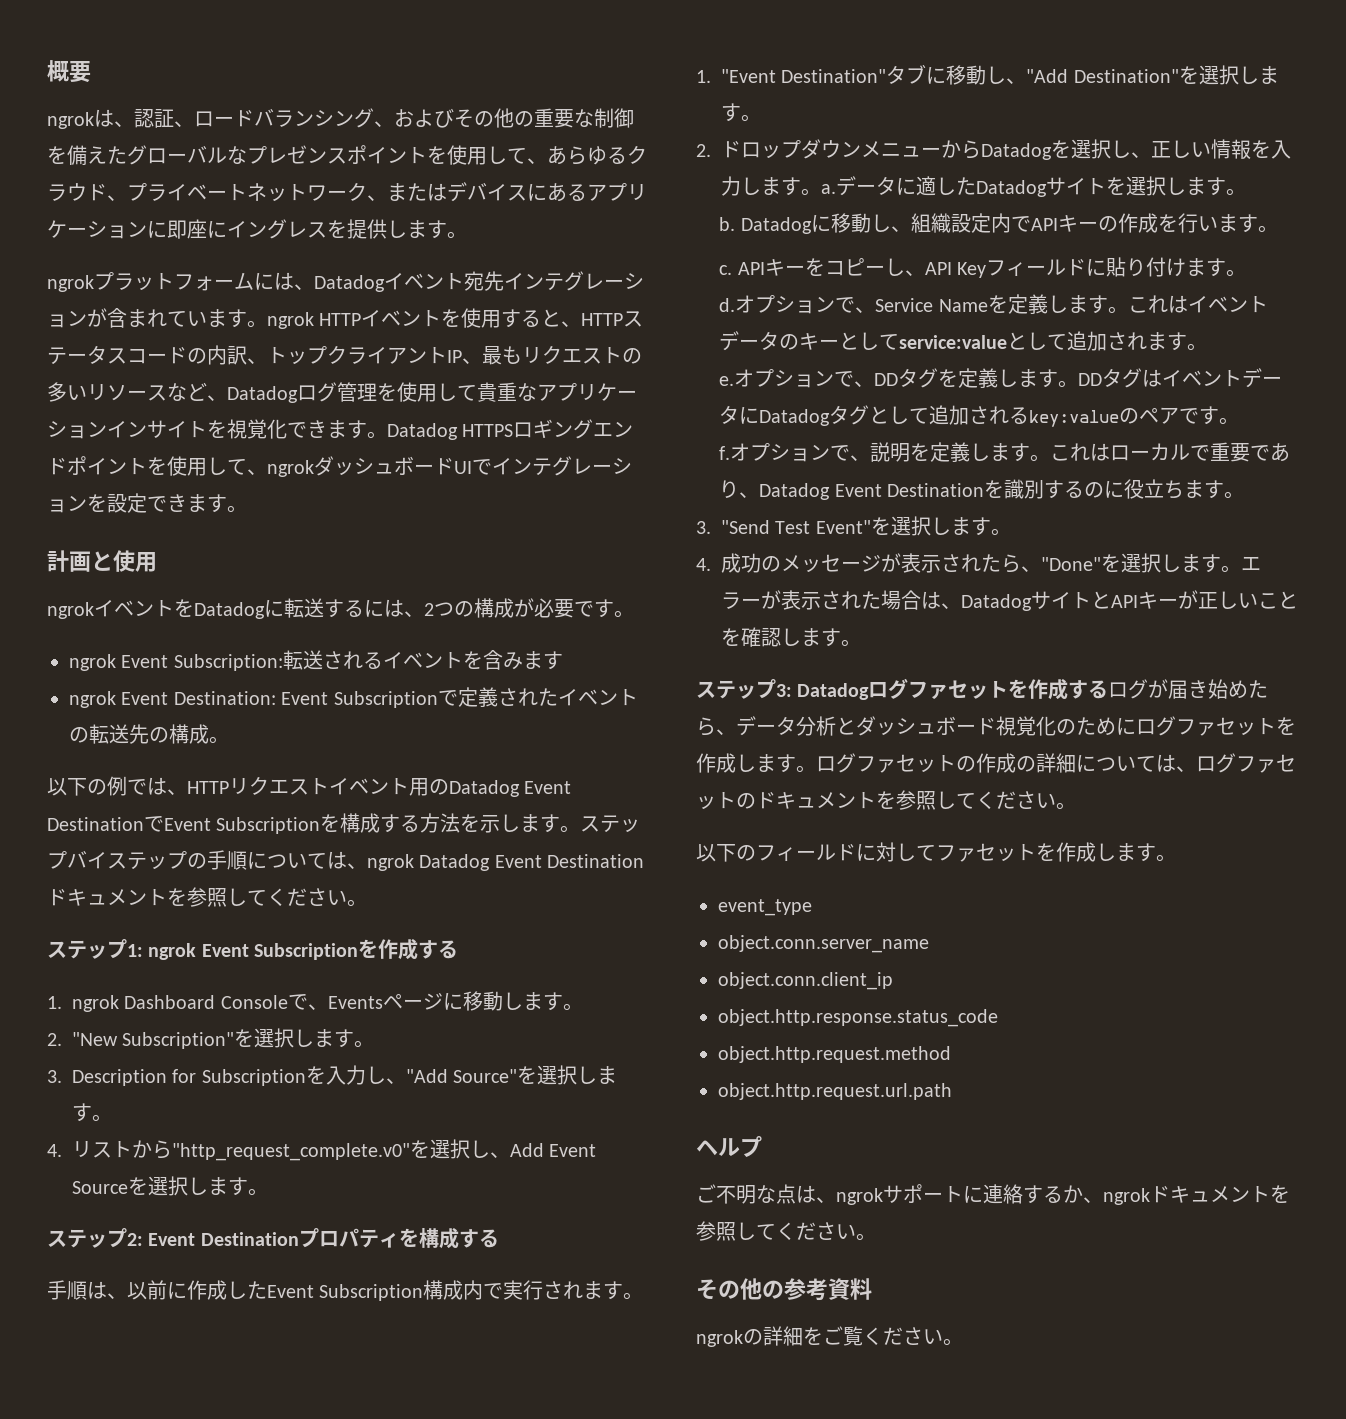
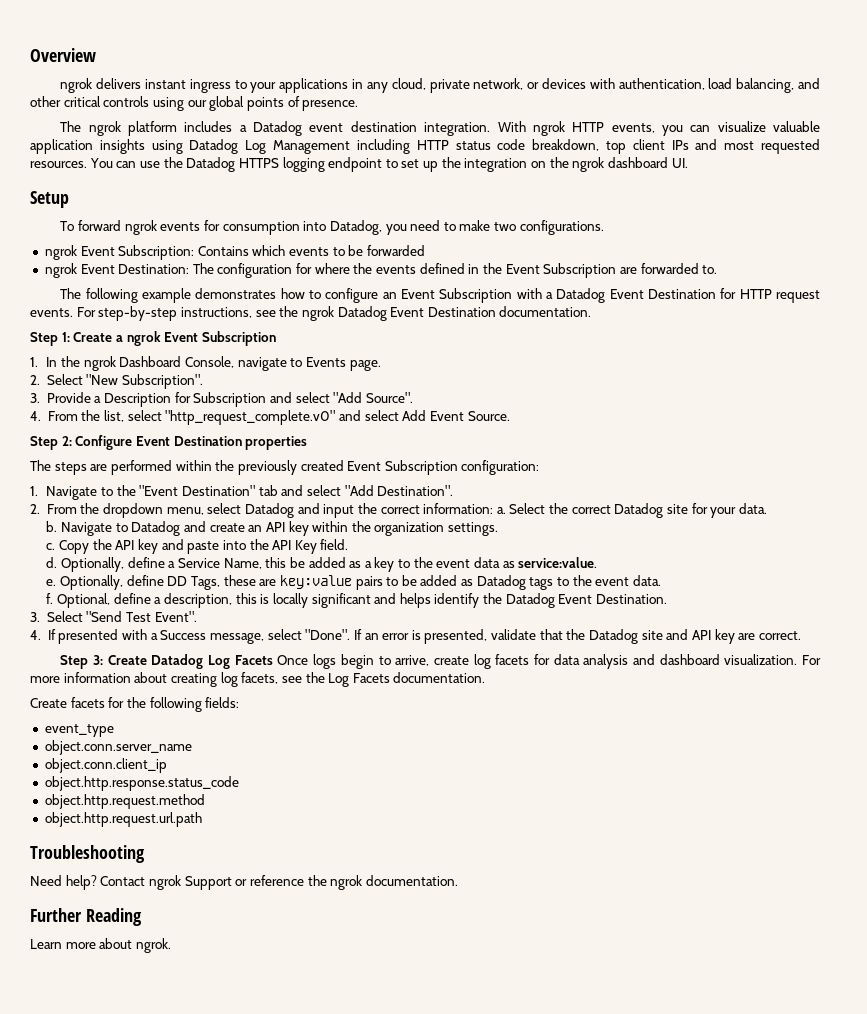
- 概要
- ngrokは、認証、ロードバランシング、およびその他の重要な制御を備えたグローバルなプレゼンスポイントを使用して、あらゆるクラウド、プライベートネットワーク、またはデバイスにあるアプリケーションに即座にイングレスを提供します。
- ngrokプラットフォームには、Datadogイベント宛先インテグレーションが含まれています。ngrok HTTPイベントを使用すると、HTTPステータスコードの内訳、トップクライアントIP、最もリクエストの多いリソースなど、Datadogログ管理を使用して貴重なアプリケーションインサイトを視覚化できます。Datadog HTTPSロギングエンドポイントを使用して、ngrokダッシュボードUIでインテグレーションを設定できます。
- 計画と使用
- ngrokイベントをDatadogに転送するには、2つの構成が必要です。
- ngrok Event Subscription:転送されるイベントを含みます
- ngrok Event Destination: Event Subscriptionで定義されたイベントの転送先の構成。
- 以下の例では、HTTPリクエストイベント用のDatadog Event DestinationでEvent Subscriptionを構成する方法を示します。ステップバイステップの手順については、ngrok Datadog Event Destinationドキュメントを参照してください。
- ステップ1: ngrok Event Subscriptionを作成する
- 1. ngrok Dashboard Consoleで、Eventsページに移動します。
- 2. "New Subscription"を選択します。
- 3. Description for Subscriptionを入力し、"Add Source"を選択します。
- 4.リストから"http_request_complete.v0"を選択し、Add Event Sourceを選択します。
- ステップ2: Event Destinationプロパティを構成する
- 手順は、以前に作成したEvent Subscription構成内で実行されます。
- 1. "Event Destination"タブに移動し、"Add Destination"を選択します。
- 2.ドロップダウンメニューからDatadogを選択し、正しい情報を入力します。a.データに適したDatadogサイトを選択します。
- b. Datadogに移動し、組織設定内でAPIキーの作成を行います。
- c. APIキーをコピーし、API Keyフィールドに貼り付けます。
- d.オプションで、Service Nameを定義します。これはイベントデータのキーとしてservice:valueとして追加されます。
- e.オプションで、DDタグを定義します。DDタグはイベントデータにDatadogタグとして追加されるkey:valueのペアです。
- f.オプションで、説明を定義します。これはローカルで重要であり、Datadog Event Destinationを識別するのに役立ちます。
- 3. "Send Test Event"を選択します。
- 4.成功のメッセージが表示されたら、"Done"を選択します。エラーが表示された場合は、DatadogサイトとAPIキーが正しいことを確認します。
- ステップ3: Datadogログファセットを作成するログが届き始めたら、データ分析とダッシュボード視覚化のためにログファセットを作成します。ログファセットの作成の詳細については、ログファセットのドキュメントを参照してください。
- 以下のフィールドに対してファセットを作成します。
+ Overview
+ ngrok delivers instant ingress to your applications in any cloud, private network, or devices with authentication, load balancing, and other critical controls using our global points of presence.
+ The ngrok platform includes a Datadog event destination integration. With ngrok HTTP events, you can visualize valuable application insights using Datadog Log Management including HTTP status code breakdown, top client IPs and most requested resources. You can use the Datadog HTTPS logging endpoint to set up the integration on the ngrok dashboard UI.
+ Setup
+ To forward ngrok events for consumption into Datadog, you need to make two configurations.
+ ngrok Event Subscription: Contains which events to be forwarded
+ ngrok Event Destination: The configuration for where the events defined in the Event Subscription are forwarded to.
+ The following example demonstrates how to configure an Event Subscription with a Datadog Event Destination for HTTP request events. For step-by-step instructions, see the ngrok Datadog Event Destination documentation.
+ Step 1: Create a ngrok Event Subscription
+ 1. In the ngrok Dashboard Console, navigate to Events page.
+ 2. Select "New Subscription".
+ 3. Provide a Description for Subscription and select "Add Source".
+ 4. From the list, select "http_request_complete.v0" and select Add Event Source.
+ Step 2: Configure Event Destination properties
+ The steps are performed within the previously created Event Subscription configuration:
+ 1. Navigate to the "Event Destination" tab and select "Add Destination".
+ 2. From the dropdown menu, select Datadog and input the correct information: a. Select the correct Datadog site for your data.
+ b. Navigate to Datadog and create an API key within the organization settings.
+ c. Copy the API key and paste into the API Key field.
+ d. Optionally, define a Service Name, this be added as a key to the event data as service:value.
+ e. Optionally, define DD Tags, these are key:value pairs to be added as Datadog tags to the event data.
+ f. Optional, define a description, this is locally significant and helps identify the Datadog Event Destination.
+ 3. Select "Send Test Event".
+ 4. If presented with a Success message, select "Done". If an error is presented, validate that the Datadog site and API key are correct.
+ Step 3: Create Datadog Log Facets Once logs begin to arrive, create log facets for data analysis and dashboard visualization. For more information about creating log facets, see the Log Facets documentation.
+ Create facets for the following fields:
- ヘルプ
- ご不明な点は、ngrokサポートに連絡するか、ngrokドキュメントを参照してください。
- その他の参考資料
- ngrokの詳細をご覧ください。
+ Troubleshooting
+ Need help? Contact ngrok Support or reference the ngrok documentation.
+ Further Reading
+ Learn more about ngrok.

